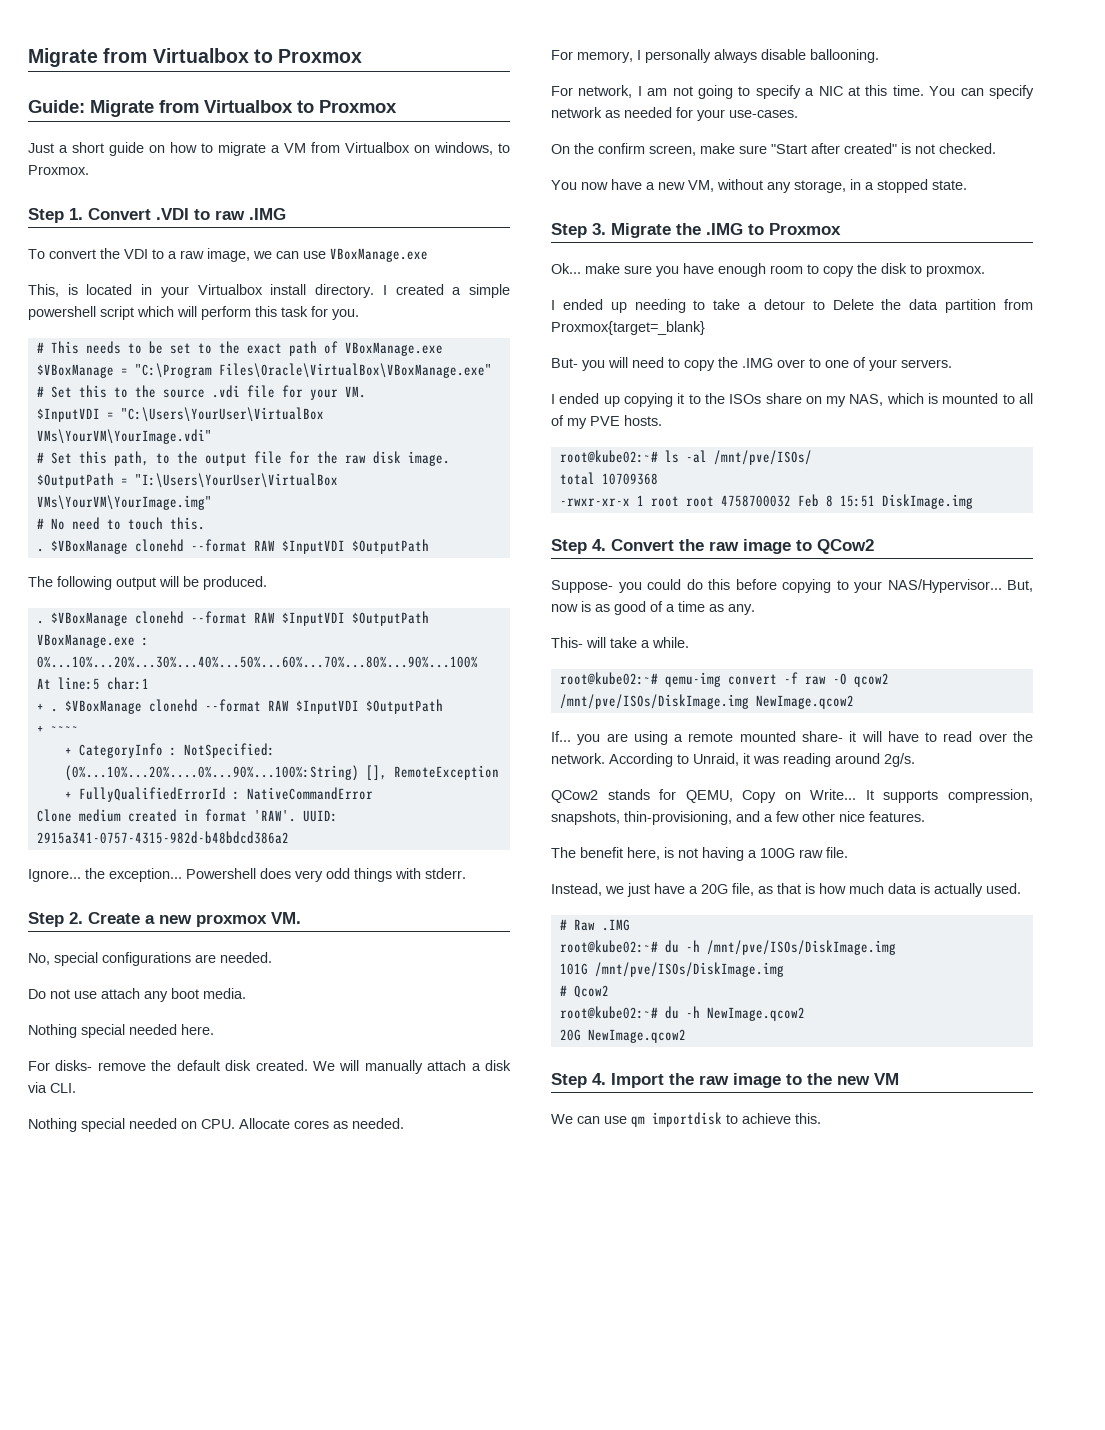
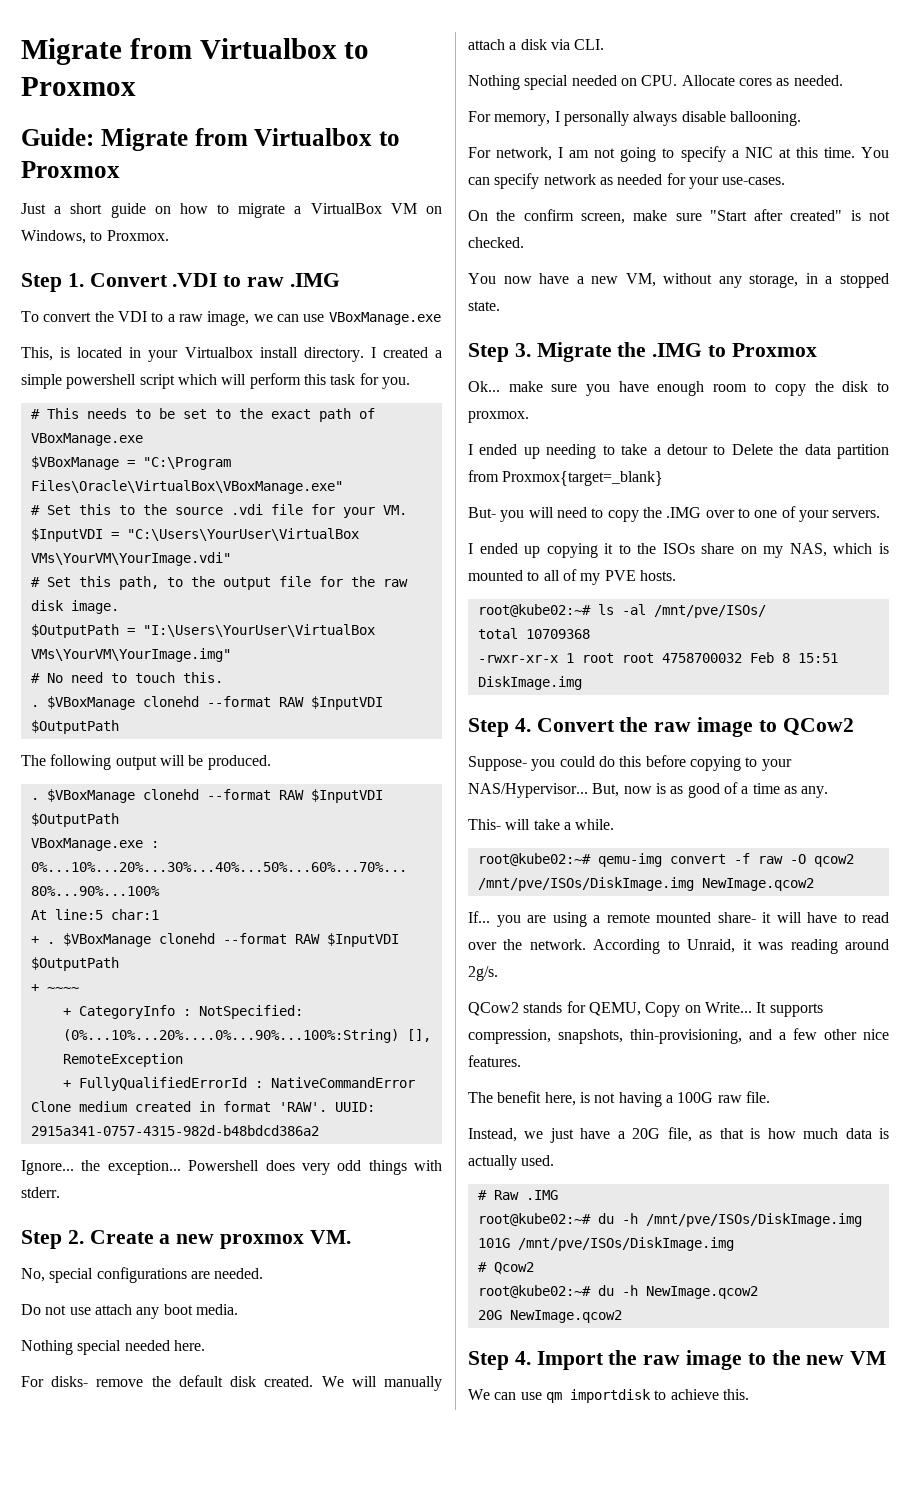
- Just a short guide on how to migrate a VM from Virtualbox on windows, to Proxmox.
+ Just a short guide on how to migrate a VirtualBox VM on Windows, to Proxmox.

